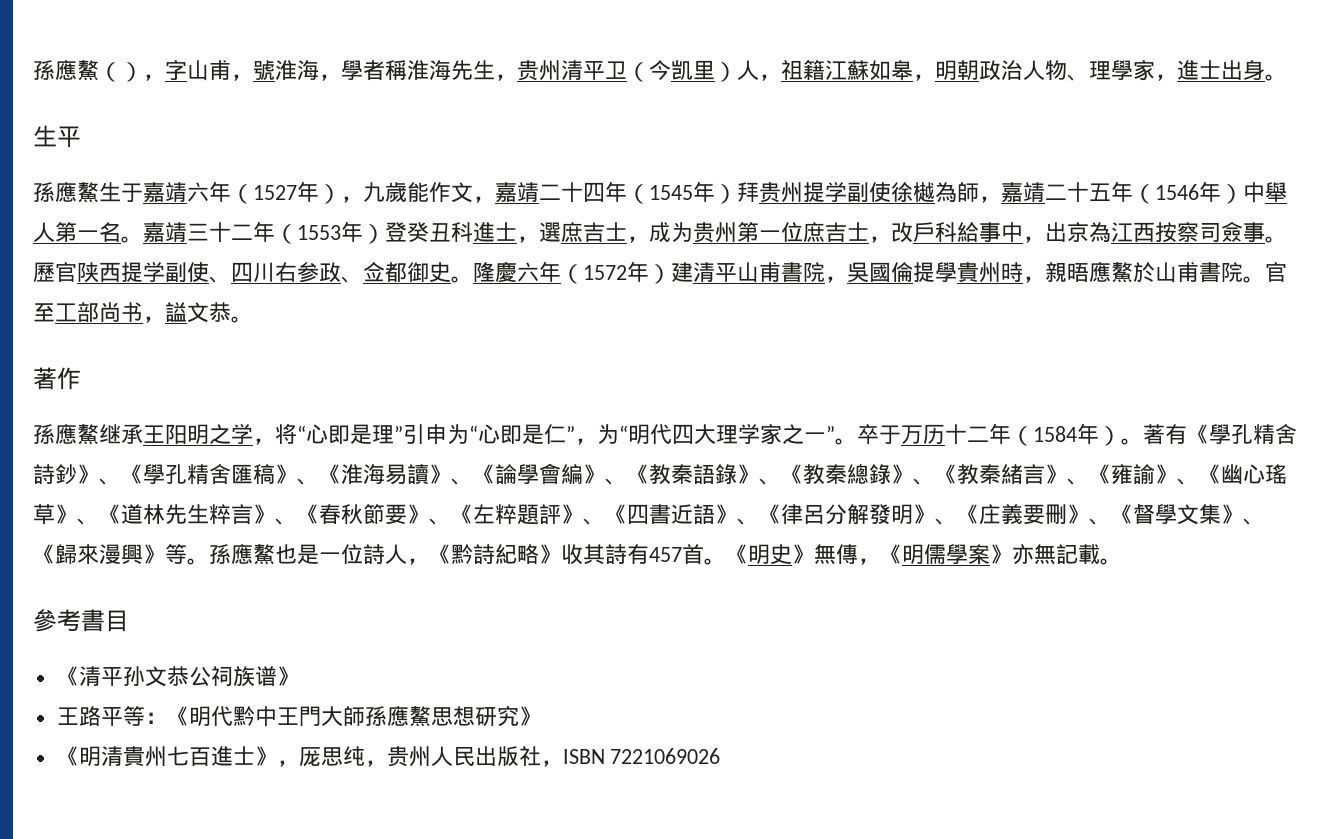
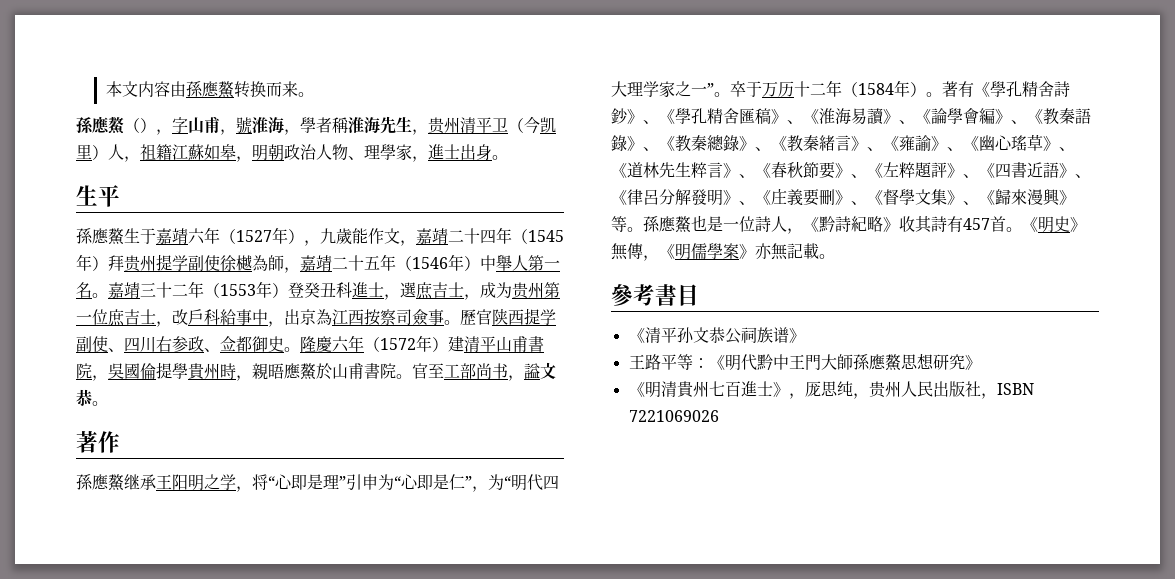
+ 本文内容由孫應鰲转换而来。

